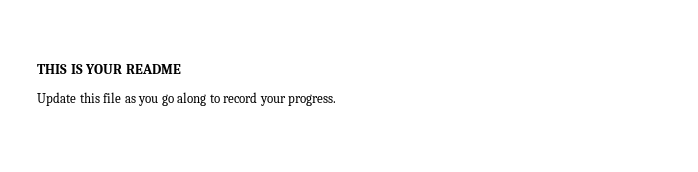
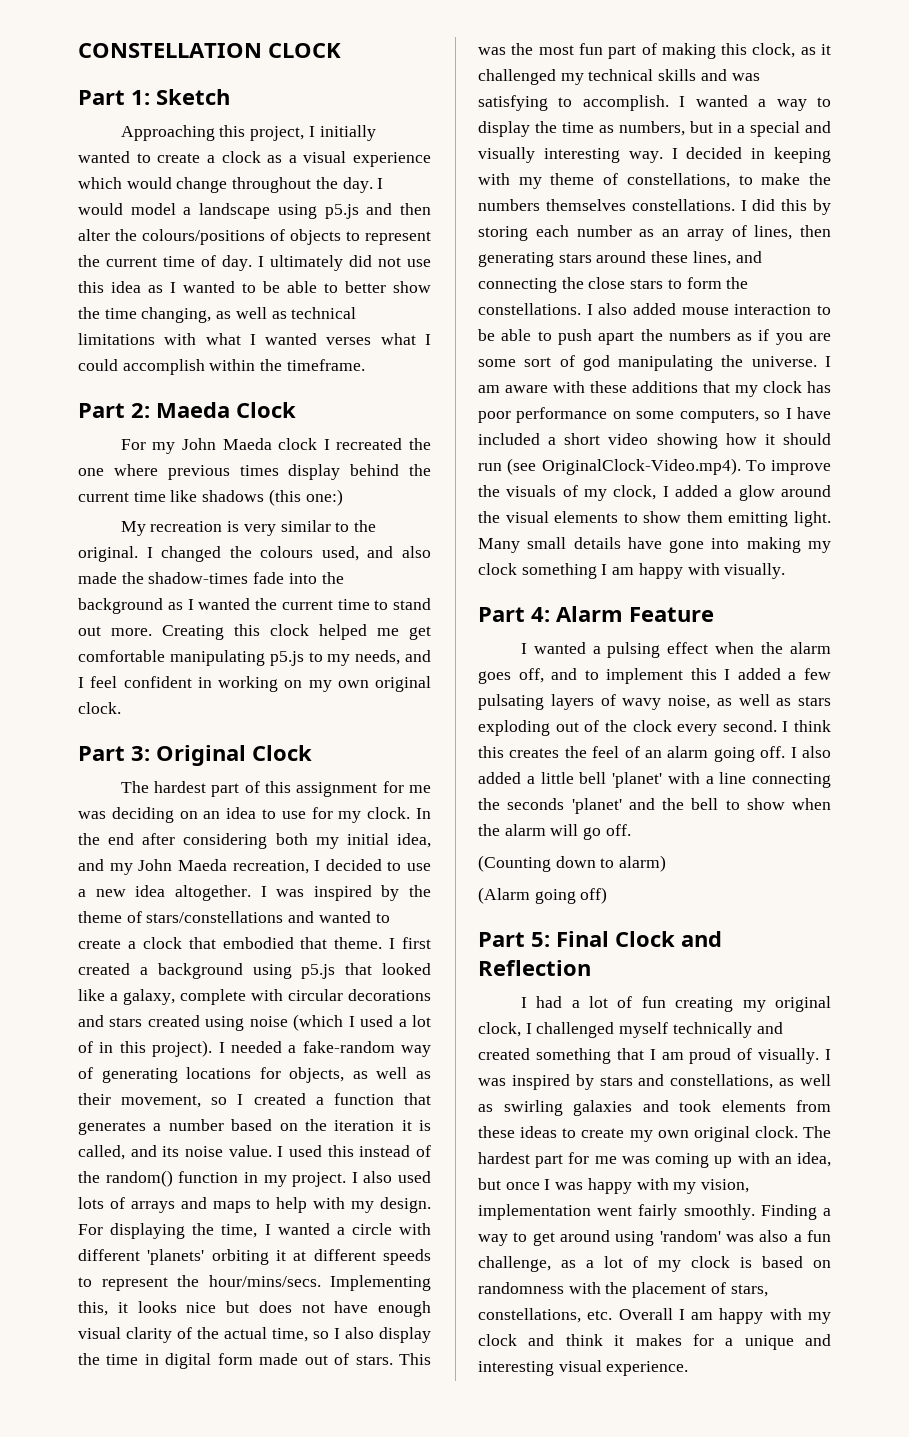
- THIS IS YOUR README
- Update this file as you go along to record your progress.
+ CONSTELLATION CLOCK
+ Part 1: Sketch
+ Approaching this project, I initially wanted to create a clock as a visual experience which would change throughout the day. I would model a landscape using p5.js and then alter the colours/positions of objects to represent the current time of day. I ultimately did not use this idea as I wanted to be able to better show the time changing, as well as technical limitations with what I wanted verses what I could accomplish within the timeframe.
+ Part 2: Maeda Clock
+ For my John Maeda clock I recreated the one where previous times display behind the current time like shadows (this one:)
+ My recreation is very similar to the original. I changed the colours used, and also made the shadow-times fade into the background as I wanted the current time to stand out more. Creating this clock helped me get comfortable manipulating p5.js to my needs, and I feel confident in working on my own original clock.
+ Part 3: Original Clock
+ The hardest part of this assignment for me was deciding on an idea to use for my clock. In the end after considering both my initial idea, and my John Maeda recreation, I decided to use a new idea altogether. I was inspired by the theme of stars/constellations and wanted to create a clock that embodied that theme. I first created a background using p5.js that looked like a galaxy, complete with circular decorations and stars created using noise (which I used a lot of in this project). I needed a fake-random way of generating locations for objects, as well as their movement, so I created a function that generates a number based on the iteration it is called, and its noise value. I used this instead of the random() function in my project. I also used lots of arrays and maps to help with my design. For displaying the time, I wanted a circle with different 'planets' orbiting it at different speeds to represent the hour/mins/secs. Implementing this, it looks nice but does not have enough visual clarity of the actual time, so I also display the time in digital form made out of stars. This was the most fun part of making this clock, as it challenged my technical skills and was satisfying to accomplish. I wanted a way to display the time as numbers, but in a special and visually interesting way. I decided in keeping with my theme of constellations, to make the numbers themselves constellations. I did this by storing each number as an array of lines, then generating stars around these lines, and connecting the close stars to form the constellations. I also added mouse interaction to be able to push apart the numbers as if you are some sort of god manipulating the universe. I am aware with these additions that my clock has poor performance on some computers, so I have included a short video showing how it should run (see OriginalClock-Video.mp4). To improve the visuals of my clock, I added a glow around the visual elements to show them emitting light. Many small details have gone into making my clock something I am happy with visually.
+ Part 4: Alarm Feature
+ I wanted a pulsing effect when the alarm goes off, and to implement this I added a few pulsating layers of wavy noise, as well as stars exploding out of the clock every second. I think this creates the feel of an alarm going off. I also added a little bell 'planet' with a line connecting the seconds 'planet' and the bell to show when the alarm will go off.
+ (Counting down to alarm)
+ (Alarm going off)
+ Part 5: Final Clock and Reflection
+ I had a lot of fun creating my original clock, I challenged myself technically and created something that I am proud of visually. I was inspired by stars and constellations, as well as swirling galaxies and took elements from these ideas to create my own original clock. The hardest part for me was coming up with an idea, but once I was happy with my vision, implementation went fairly smoothly. Finding a way to get around using 'random' was also a fun challenge, as a lot of my clock is based on randomness with the placement of stars, constellations, etc. Overall I am happy with my clock and think it makes for a unique and interesting visual experience.

